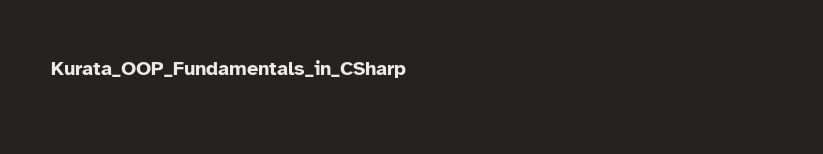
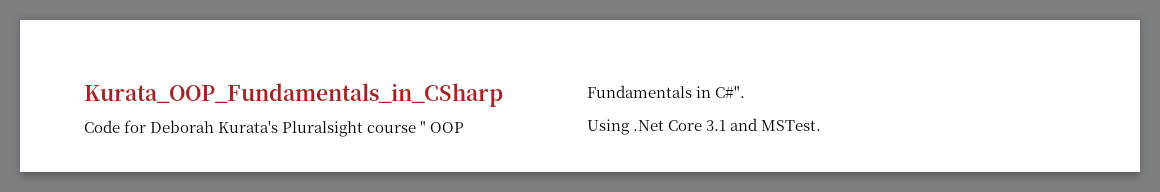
+ Code for Deborah Kurata's Pluralsight course " OOP Fundamentals in C#".
+ Using .Net Core 3.1 and MSTest.

